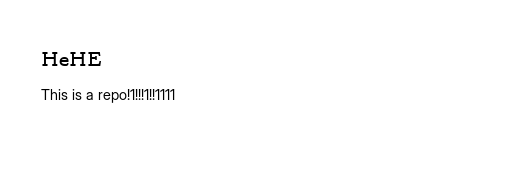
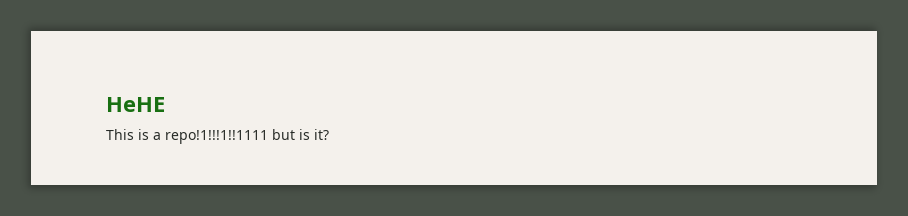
- This is a repo!1!!!1!!1111
+ This is a repo!1!!!1!!1111 but is it?

